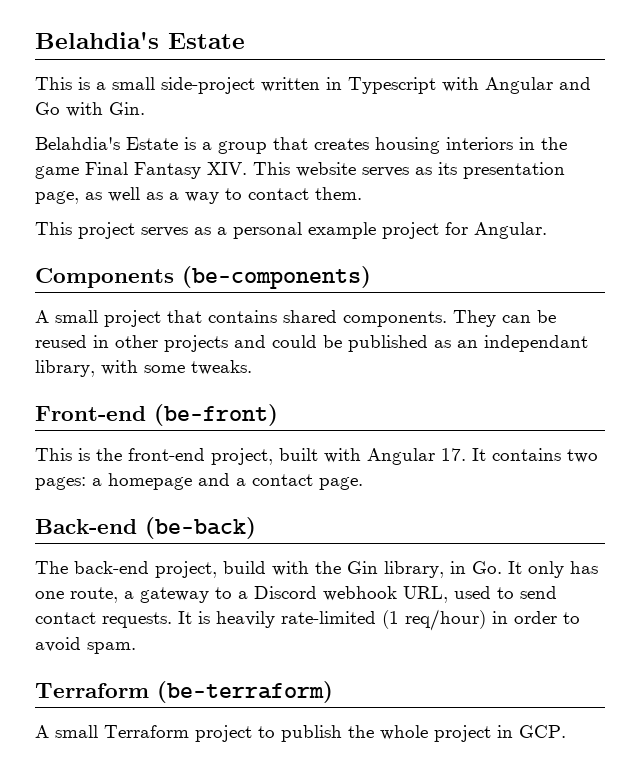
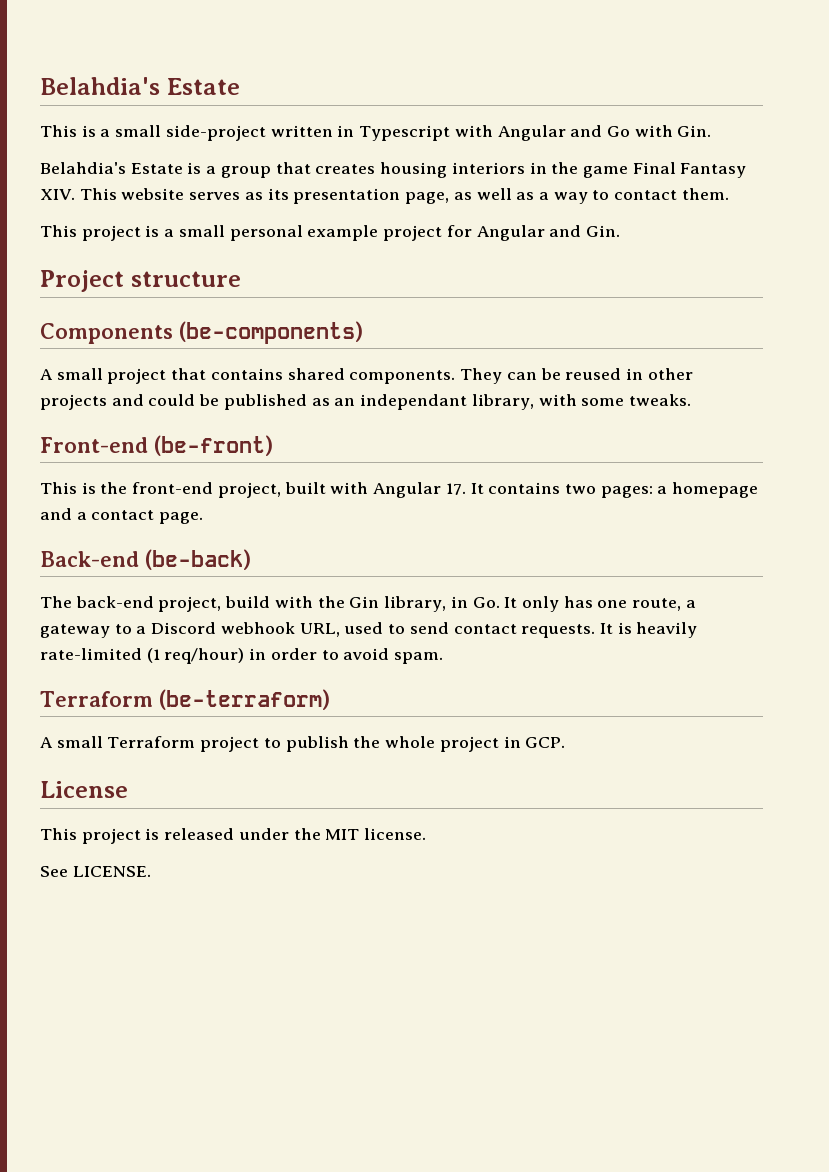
- This project serves as a personal example project for Angular.
+ This project is a small personal example project for Angular and Gin.
+ Project structure
+ License
+ This project is released under the MIT license.
+ See LICENSE.

